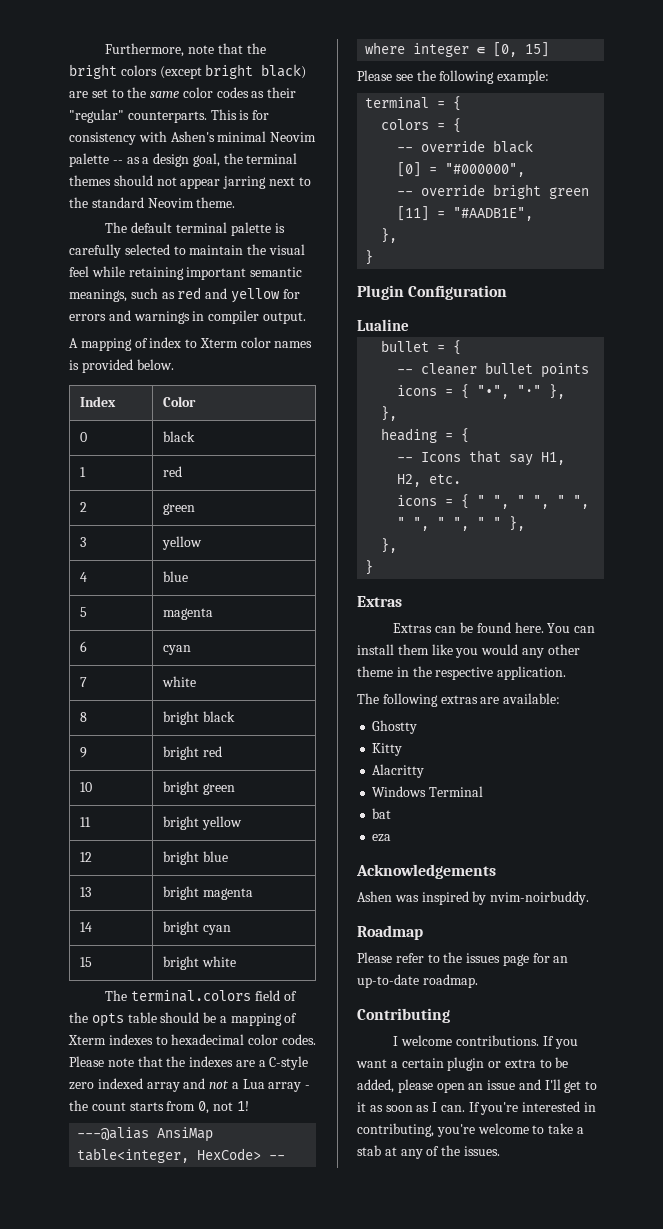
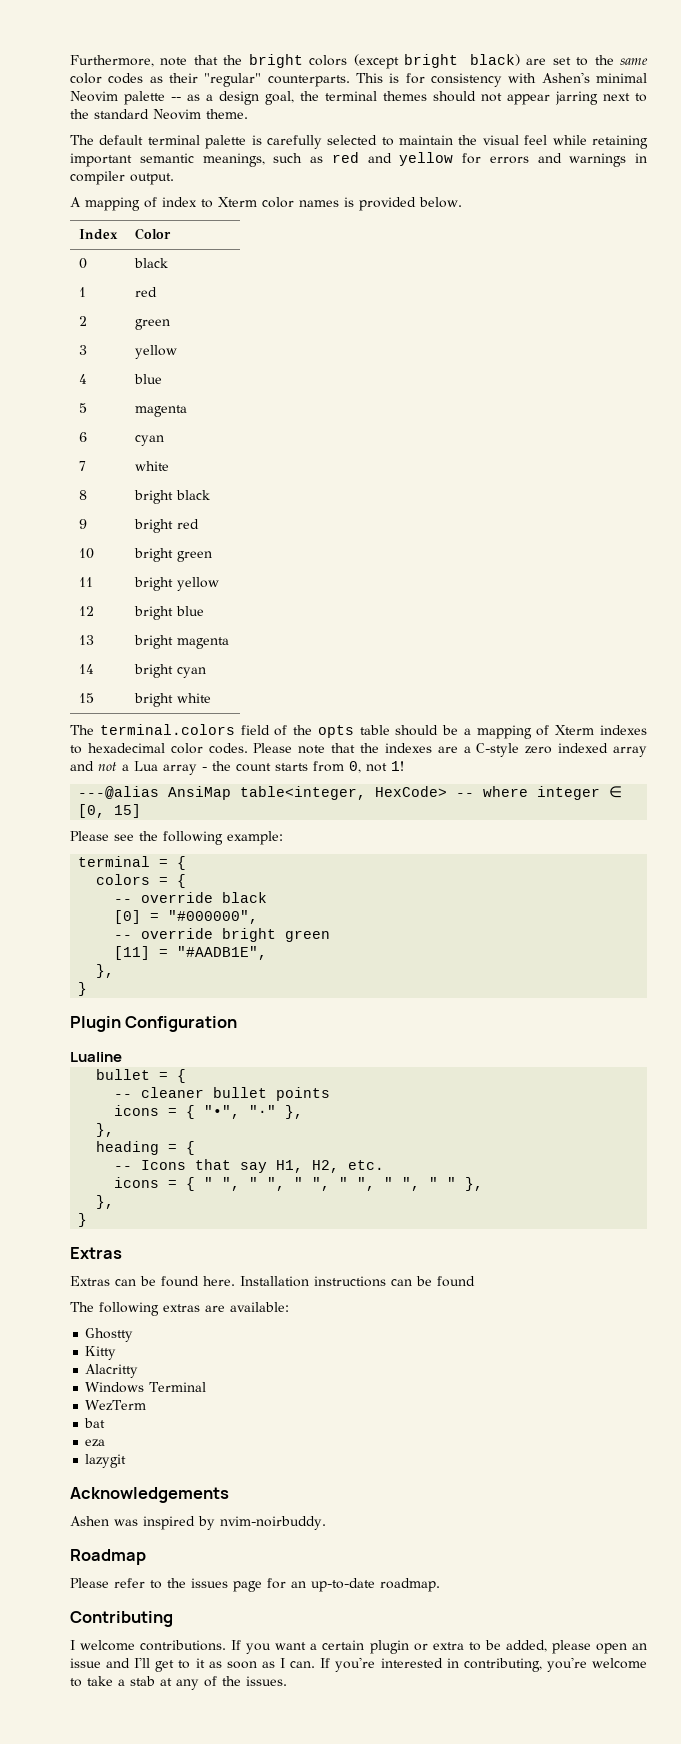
- You can install them like you would any other theme in the respective application.
+ Installation instructions can be found
+ WezTerm
+ lazygit

